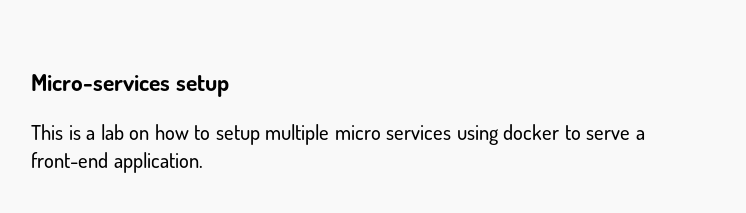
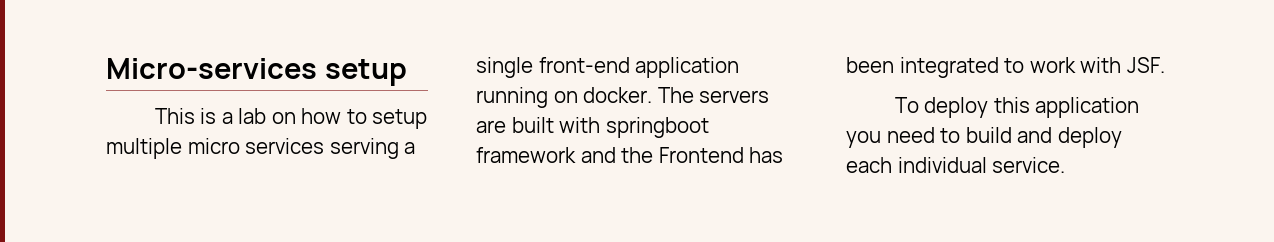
- This is a lab on how to setup multiple micro services using docker to serve a front-end application.
+ This is a lab on how to setup multiple micro services serving a single front-end application running on docker. The servers are built with springboot framework and the Frontend has been integrated to work with JSF.
+ To deploy this application you need to build and deploy each individual service.

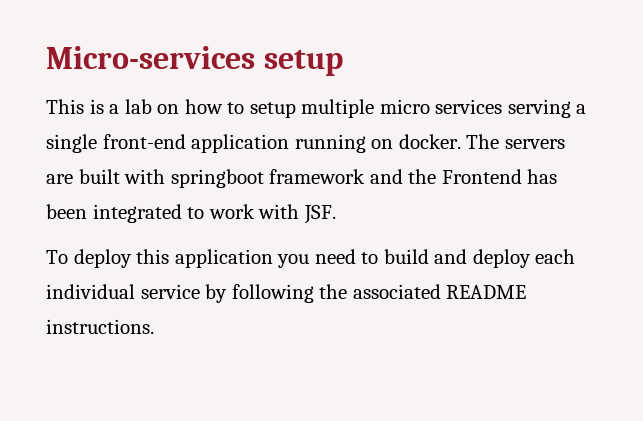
- To deploy this application you need to build and deploy each individual service.
+ To deploy this application you need to build and deploy each individual service by following the associated README instructions.

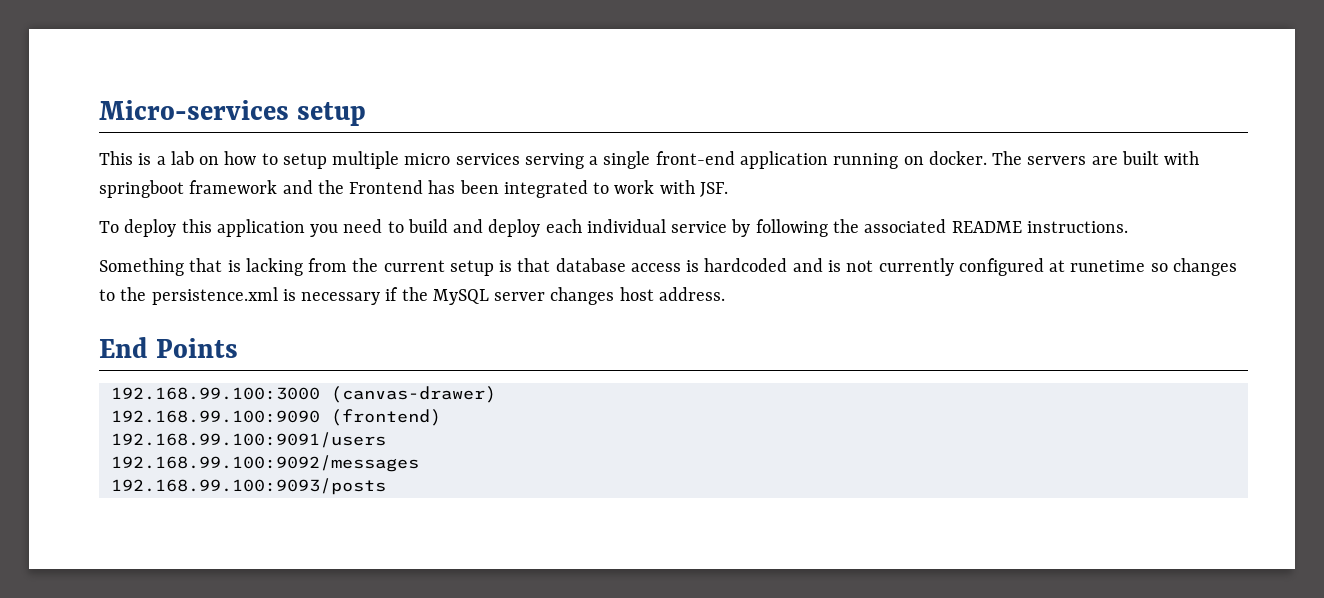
+ Something that is lacking from the current setup is that database access is hardcoded and is not currently configured at runetime so changes to the persistence.xml is necessary if the MySQL server changes host address.
+ End Points
+ 192.168.99.100:3000 (canvas-drawer)
+ 192.168.99.100:9090 (frontend)
+ 192.168.99.100:9091/users
+ 192.168.99.100:9092/messages
+ 192.168.99.100:9093/posts

